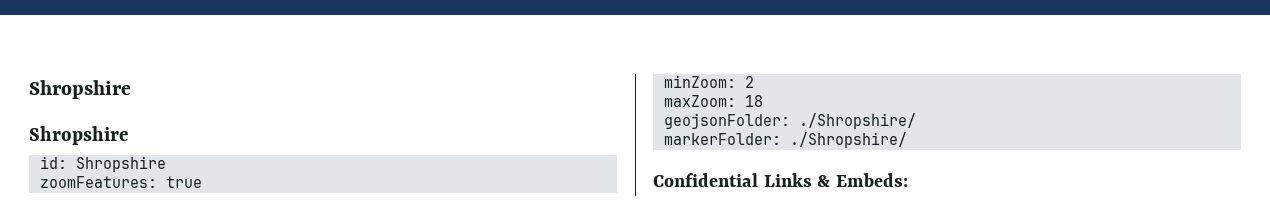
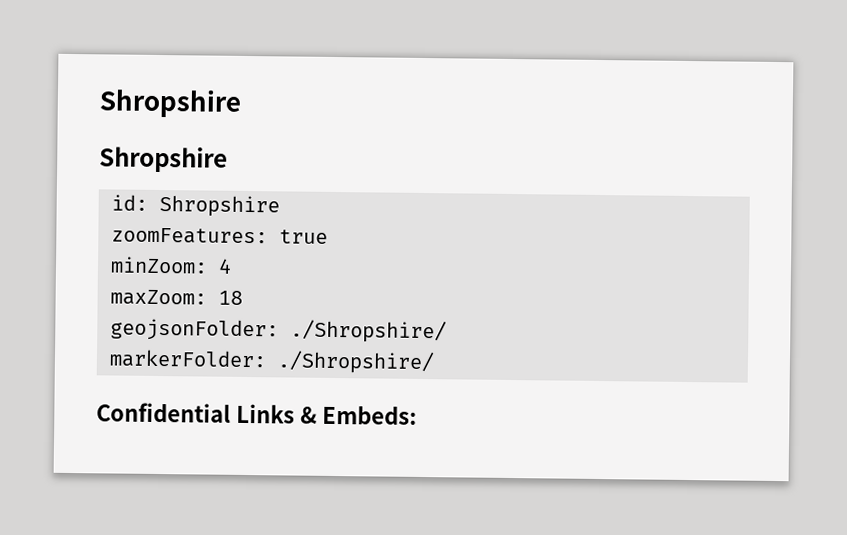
- minZoom: 2
+ minZoom: 4

